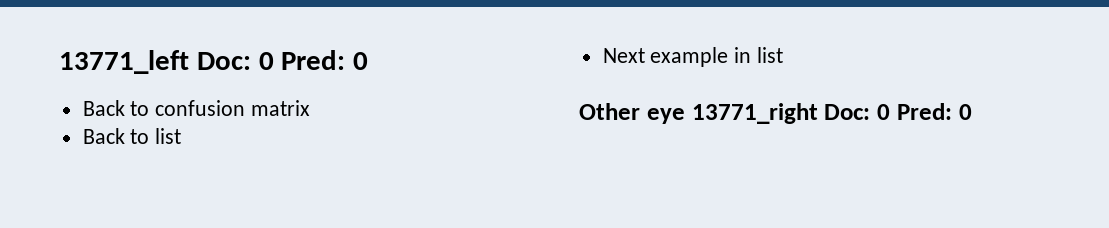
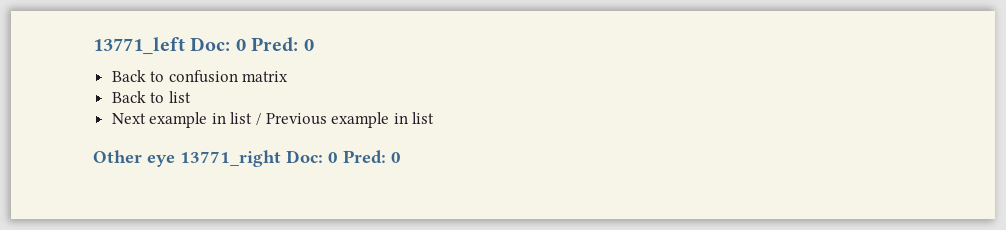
- Next example in list
+ Next example in list / Previous example in list

